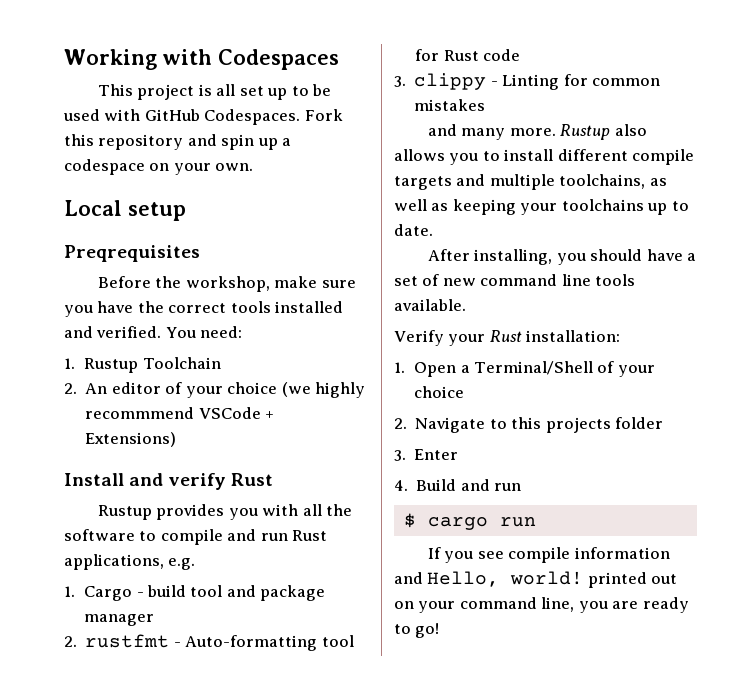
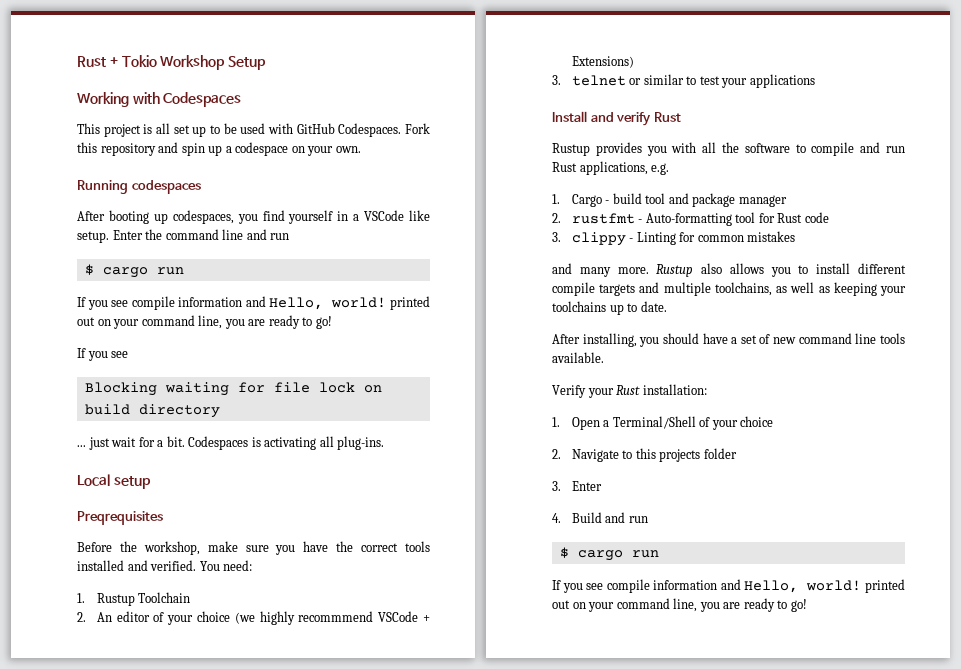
+ Rust + Tokio Workshop Setup
+ Running codespaces
+ After booting up codespaces, you find yourself in a VSCode like setup. Enter the command line and run
+ $ cargo run
+ If you see compile information and Hello, world! printed out on your command line, you are ready to go!
+ If you see
+ Blocking waiting for file lock on build directory
+ ... just wait for a bit. Codespaces is activating all plug-ins.
+ 3. telnet or similar to test your applications

